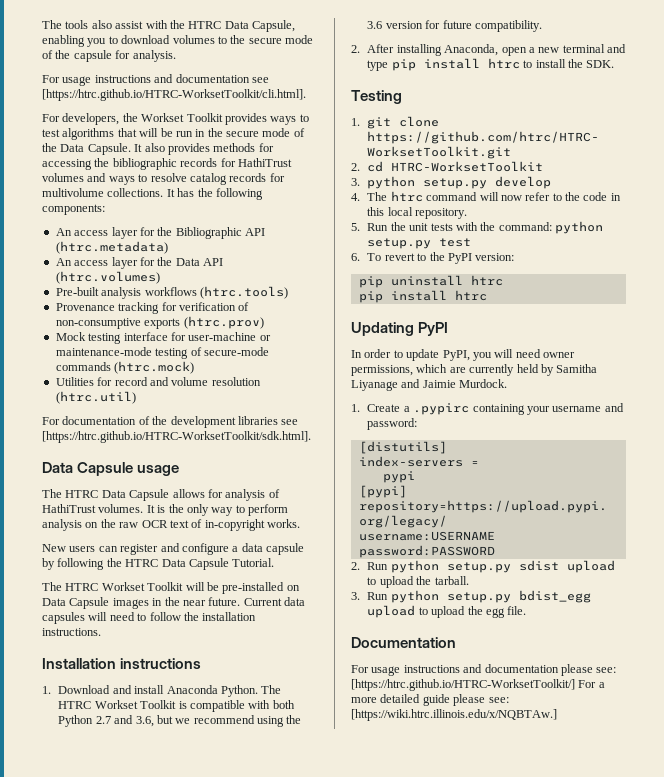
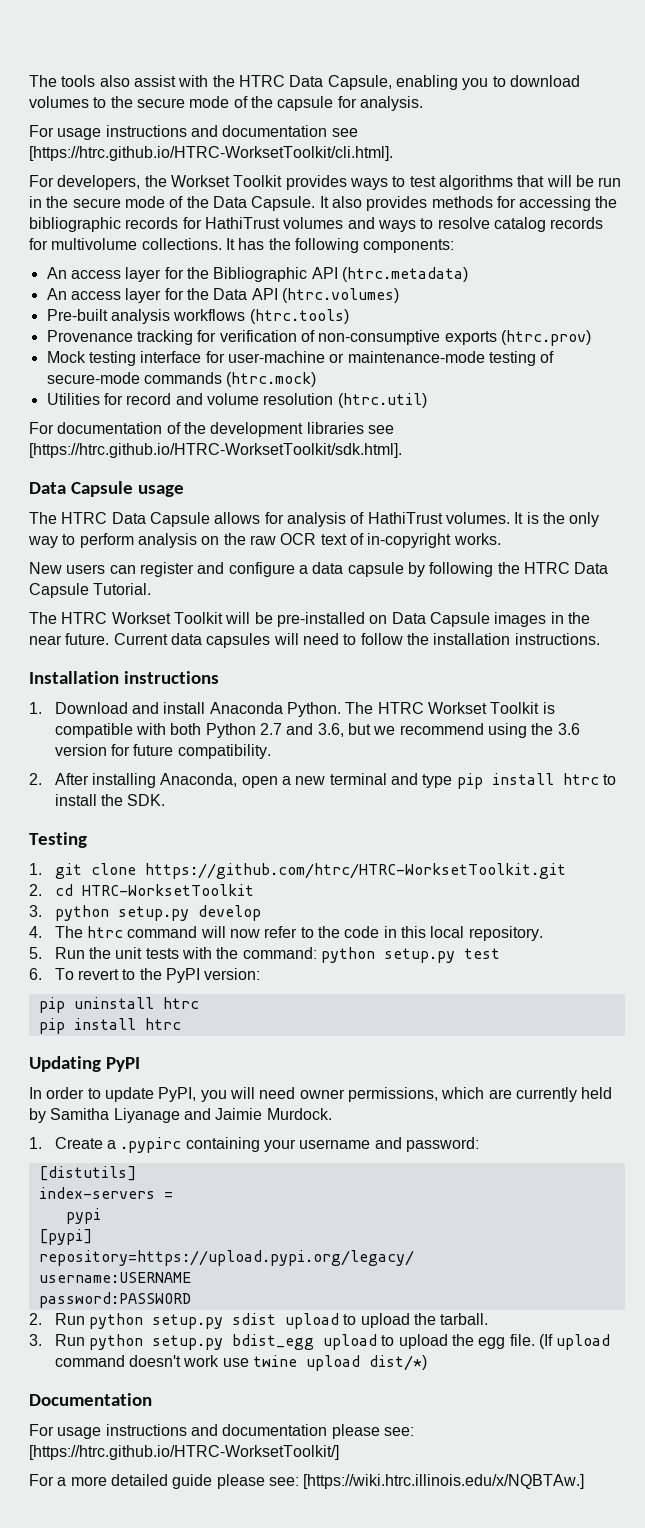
+ (If upload command doesn't work use twine upload dist/*)
- For usage instructions and documentation please see: [https://htrc.github.io/HTRC-WorksetToolkit/] For a more detailed guide please see: [https://wiki.htrc.illinois.edu/x/NQBTAw.]
+ For usage instructions and documentation please see: [https://htrc.github.io/HTRC-WorksetToolkit/]
+ For a more detailed guide please see: [https://wiki.htrc.illinois.edu/x/NQBTAw.]

